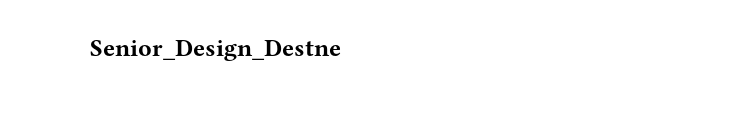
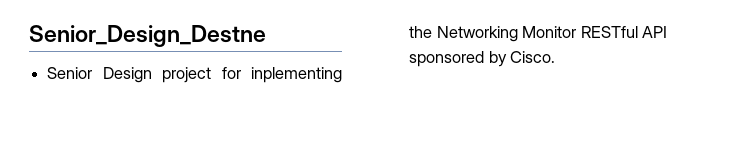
+ Senior Design project for inplementing the Networking Monitor RESTful API sponsored by Cisco.

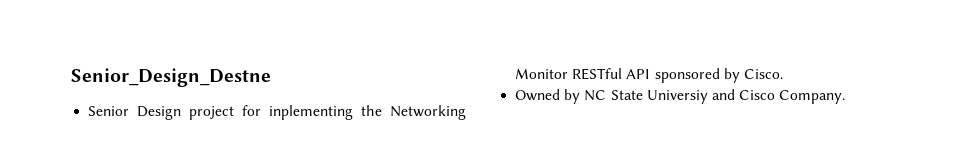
+ Owned by NC State Universiy and Cisco Company.

